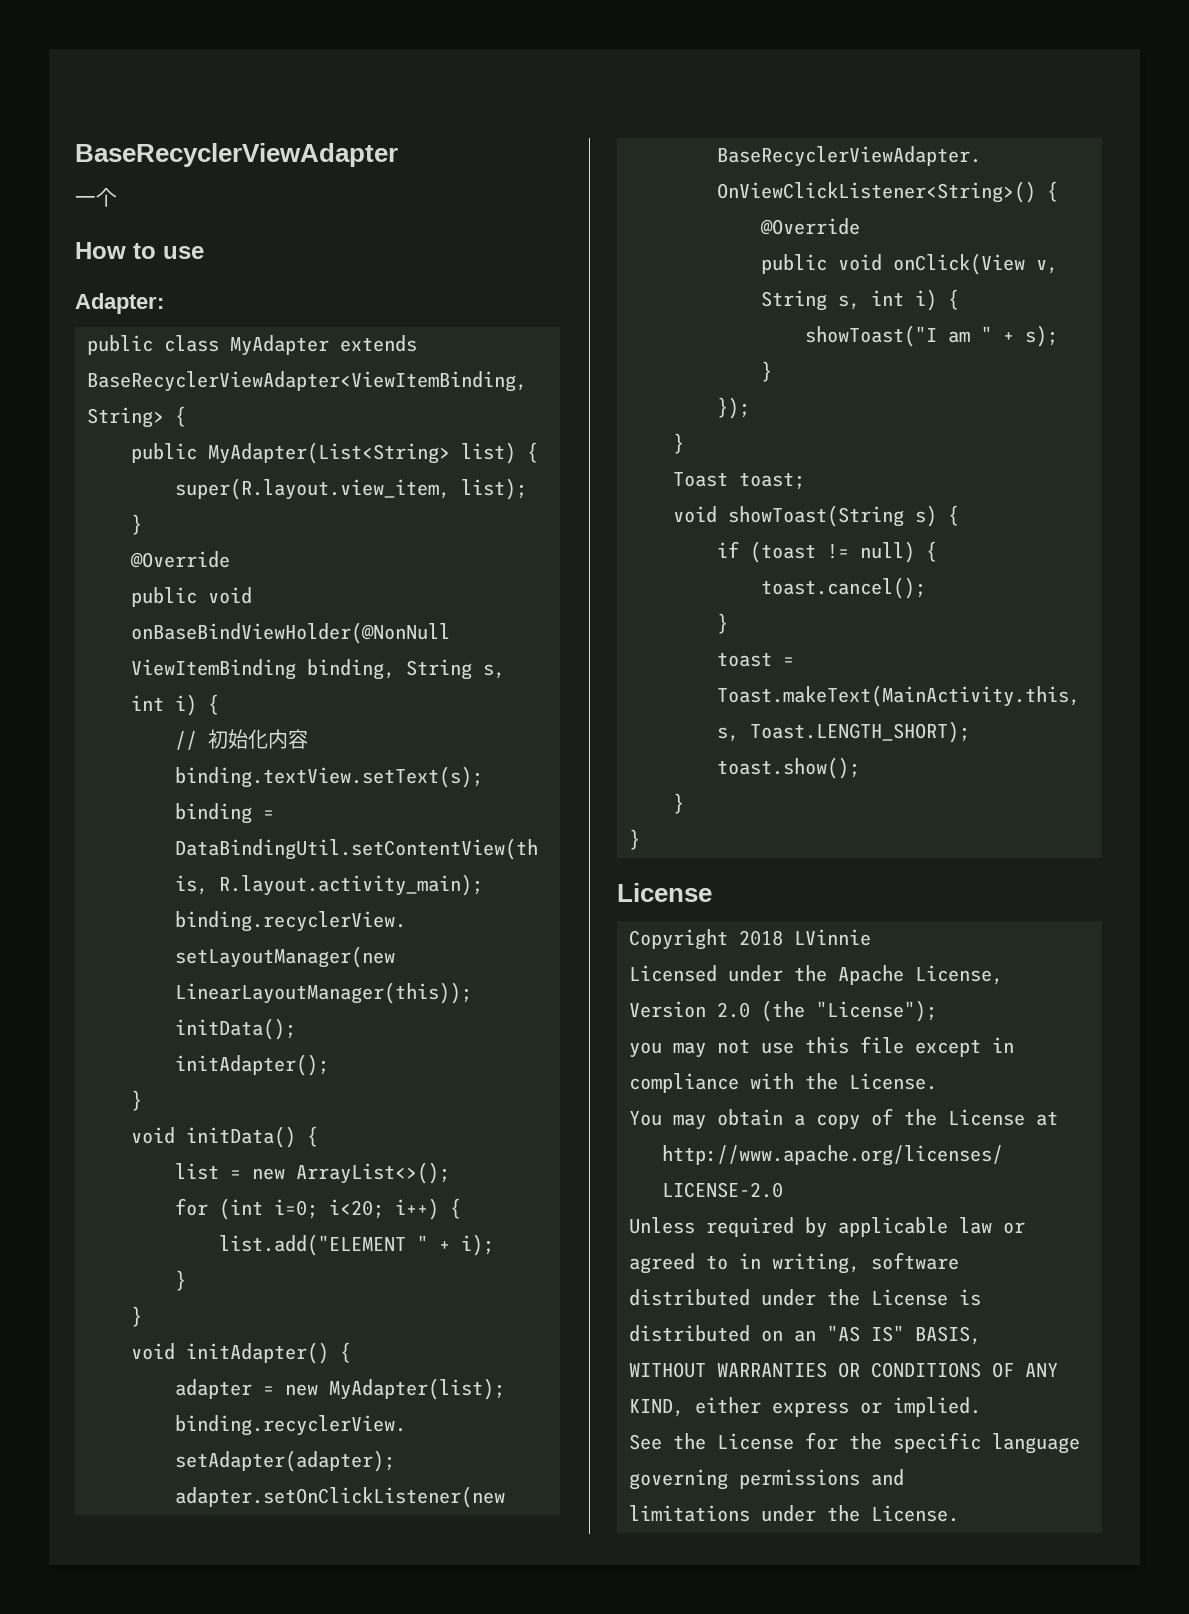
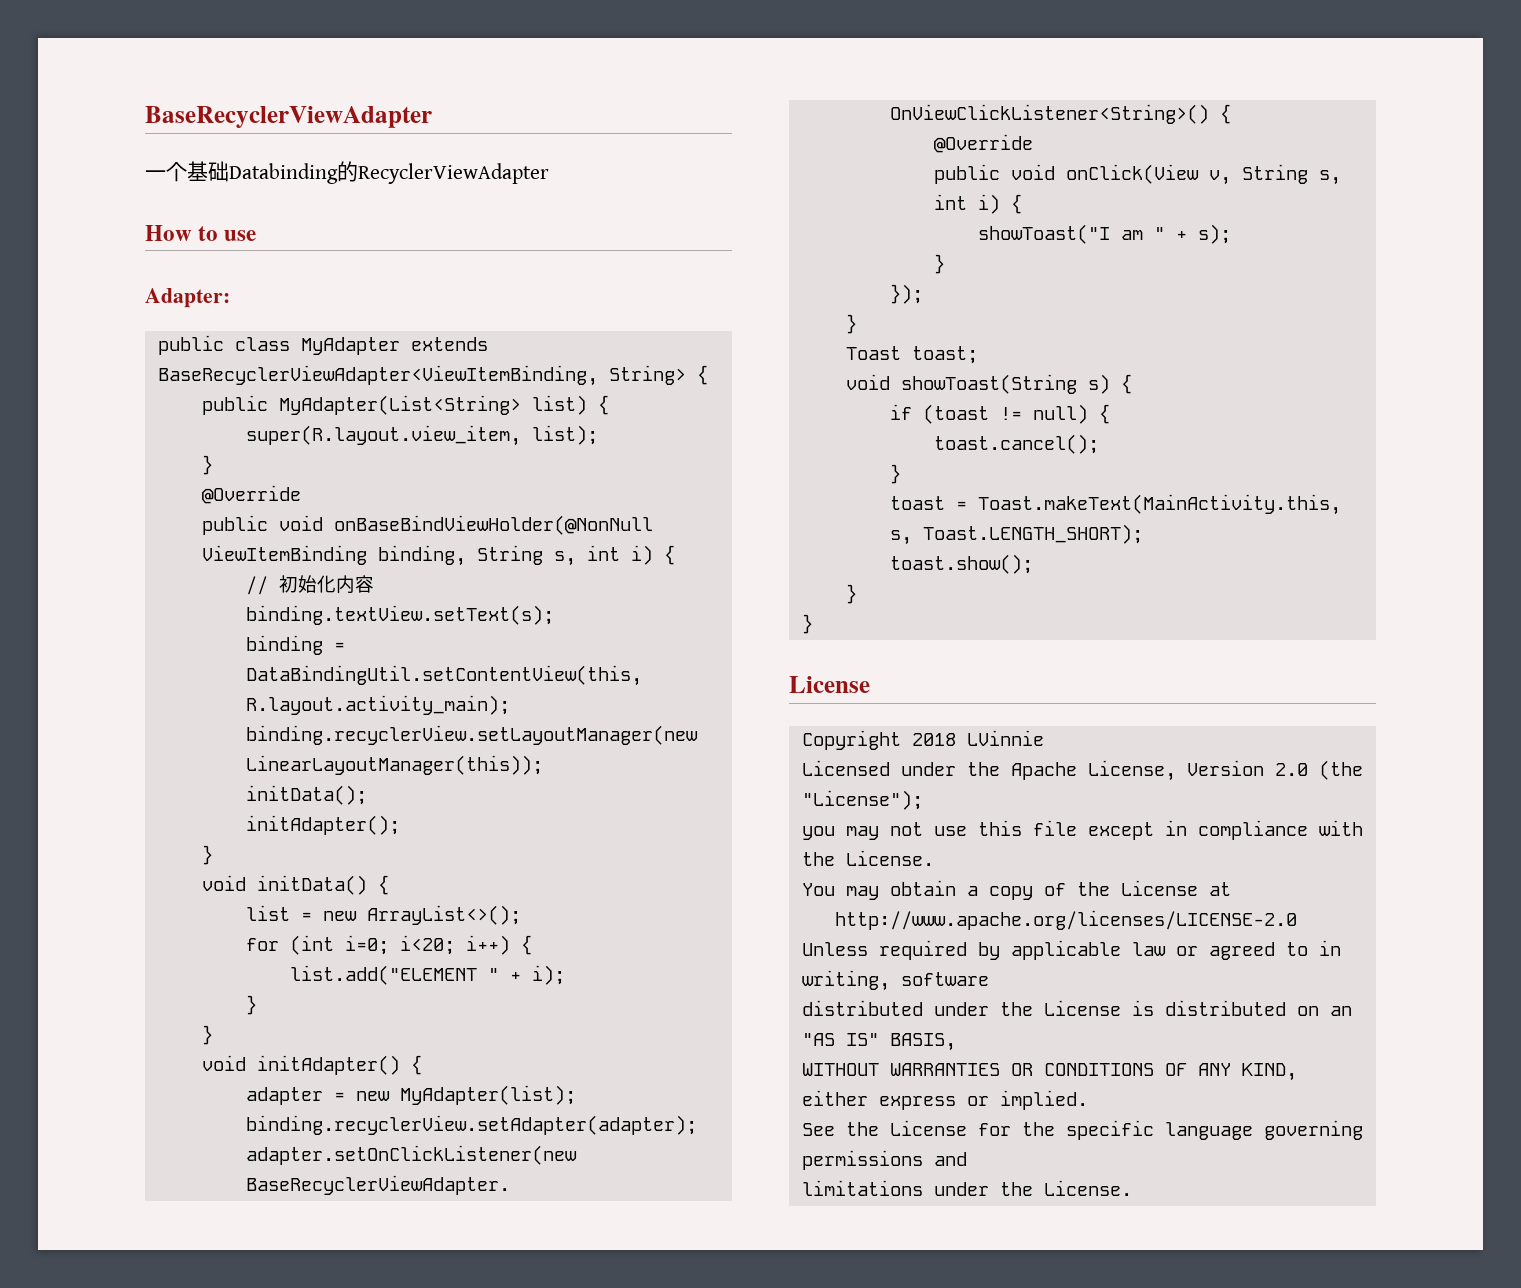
- 一个
+ 一个基础Databinding的RecyclerViewAdapter

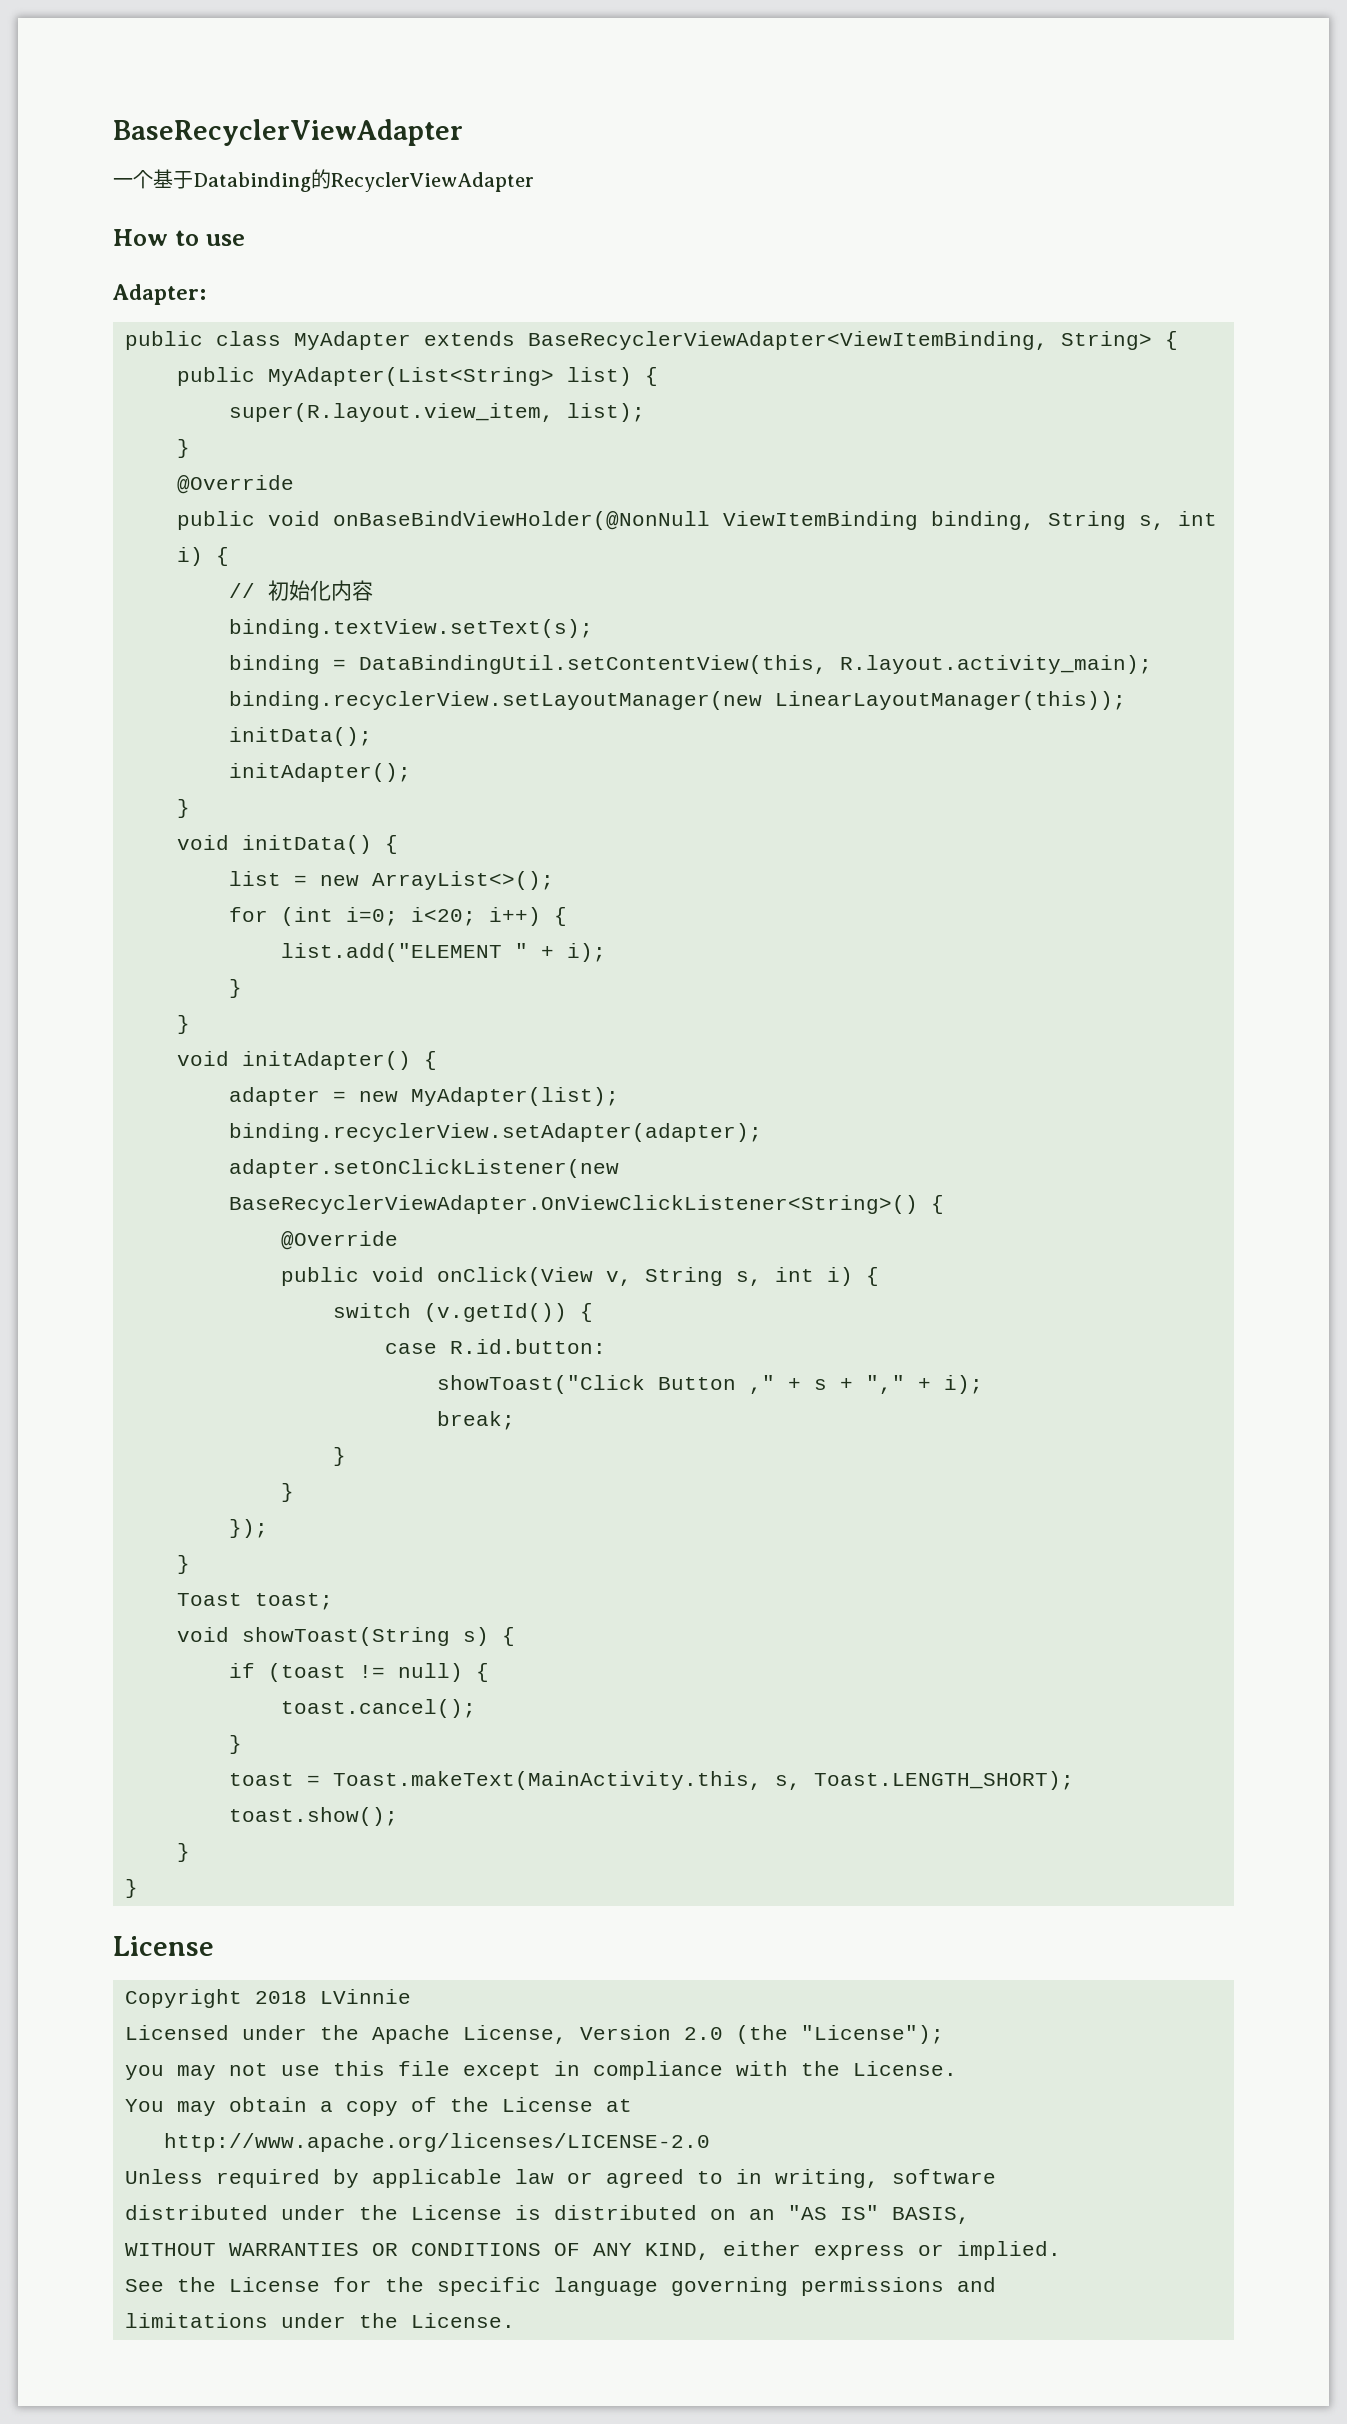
- 一个基础Databinding的RecyclerViewAdapter
+ 一个基于Databinding的RecyclerViewAdapter
- showToast("I am " + s);
+ switch (v.getId()) {
+ case R.id.button:
+ showToast("Click Button ," + s + "," + i);
+ break;
+ }

